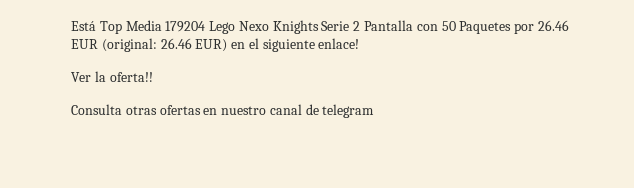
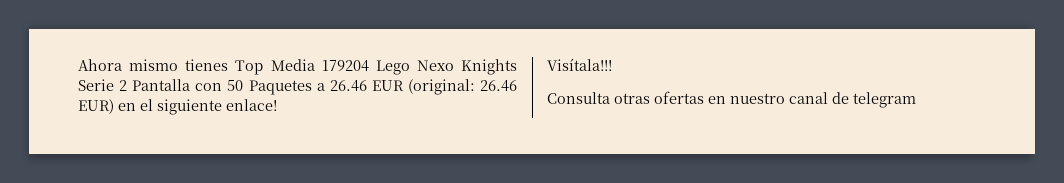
- Está Top Media 179204 Lego Nexo Knights Serie 2 Pantalla con 50 Paquetes por 26.46 EUR (original: 26.46 EUR) en el siguiente enlace!
+ Ahora mismo tienes Top Media 179204 Lego Nexo Knights Serie 2 Pantalla con 50 Paquetes a 26.46 EUR (original: 26.46 EUR) en el siguiente enlace!
- Ver la oferta!!
+ Visítala!!!

